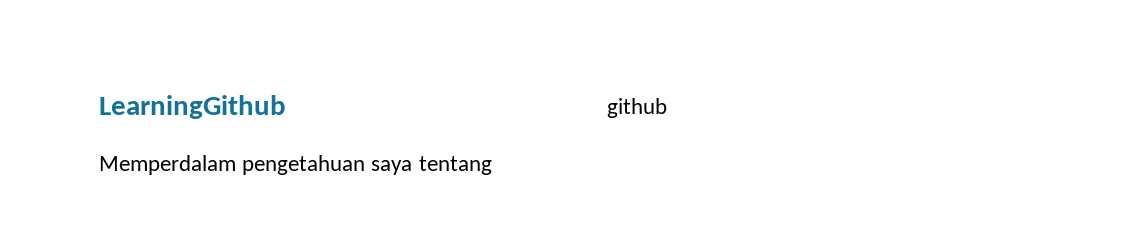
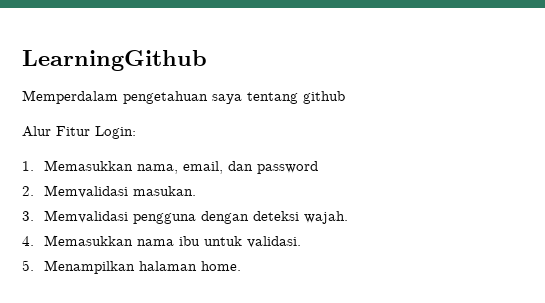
+ Alur Fitur Login:
+ 1. Memasukkan nama, email, dan password
+ 2. Memvalidasi masukan.
+ 3. Memvalidasi pengguna dengan deteksi wajah.
+ 4. Memasukkan nama ibu untuk validasi.
+ 5. Menampilkan halaman home.

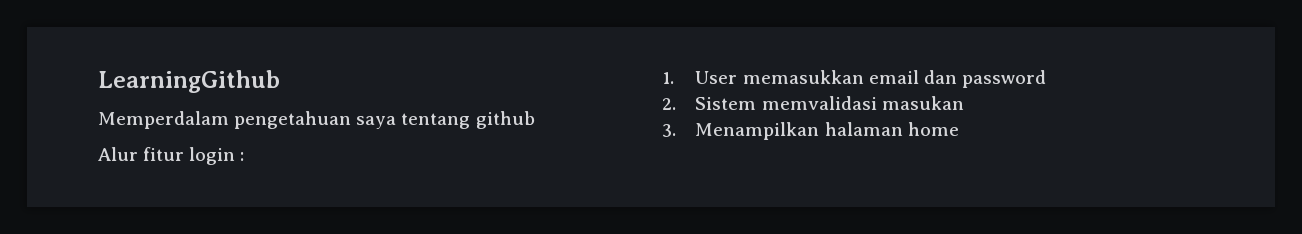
- Alur Fitur Login:
- 1. Memasukkan nama, email, dan password
- 2. Memvalidasi masukan.
- 3. Memvalidasi pengguna dengan deteksi wajah.
- 4. Memasukkan nama ibu untuk validasi.
- 5. Menampilkan halaman home.
+ Alur fitur login :
+ 1. User memasukkan email dan password
+ 2. Sistem memvalidasi masukan
+ 3. Menampilkan halaman home

